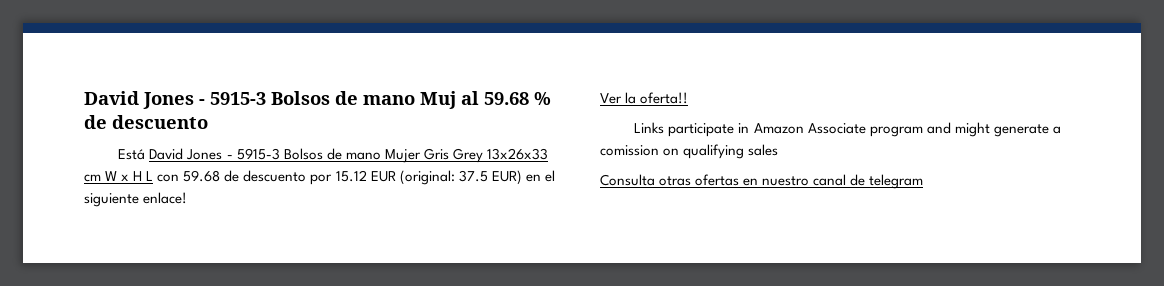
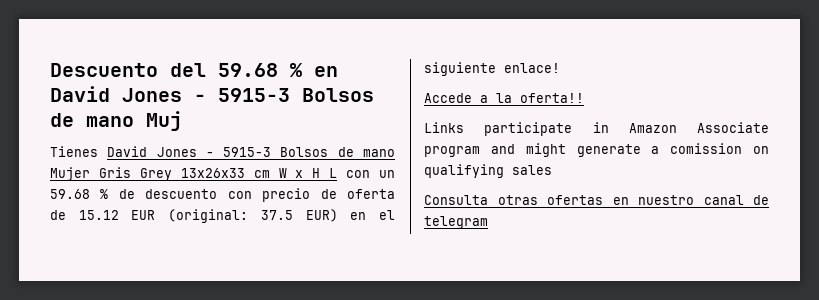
- David Jones - 5915-3 Bolsos de mano Muj al 59.68 % de descuento
- Está David Jones - 5915-3 Bolsos de mano Mujer Gris Grey 13x26x33 cm W x H L con 59.68 de descuento por 15.12 EUR (original: 37.5 EUR) en el siguiente enlace!
+ Descuento del 59.68 % en David Jones - 5915-3 Bolsos de mano Muj
+ Tienes David Jones - 5915-3 Bolsos de mano Mujer Gris Grey 13x26x33 cm W x H L con un 59.68 % de descuento con precio de oferta de 15.12 EUR (original: 37.5 EUR) en el siguiente enlace!
- Ver la oferta!!
+ Accede a la oferta!!

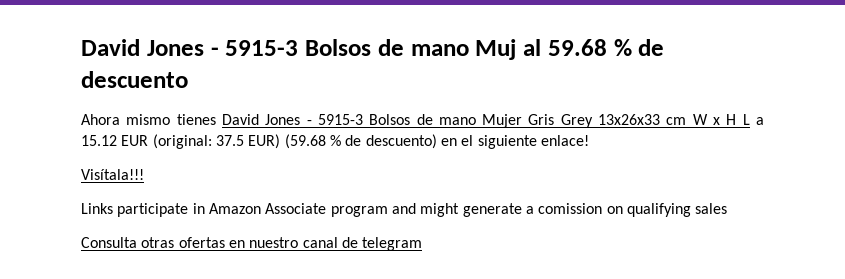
- Descuento del 59.68 % en David Jones - 5915-3 Bolsos de mano Muj
- Tienes David Jones - 5915-3 Bolsos de mano Mujer Gris Grey 13x26x33 cm W x H L con un 59.68 % de descuento con precio de oferta de 15.12 EUR (original: 37.5 EUR) en el siguiente enlace!
+ David Jones - 5915-3 Bolsos de mano Muj al 59.68 % de descuento
+ Ahora mismo tienes David Jones - 5915-3 Bolsos de mano Mujer Gris Grey 13x26x33 cm W x H L a 15.12 EUR (original: 37.5 EUR) (59.68 % de descuento) en el siguiente enlace!
- Accede a la oferta!!
+ Visítala!!!

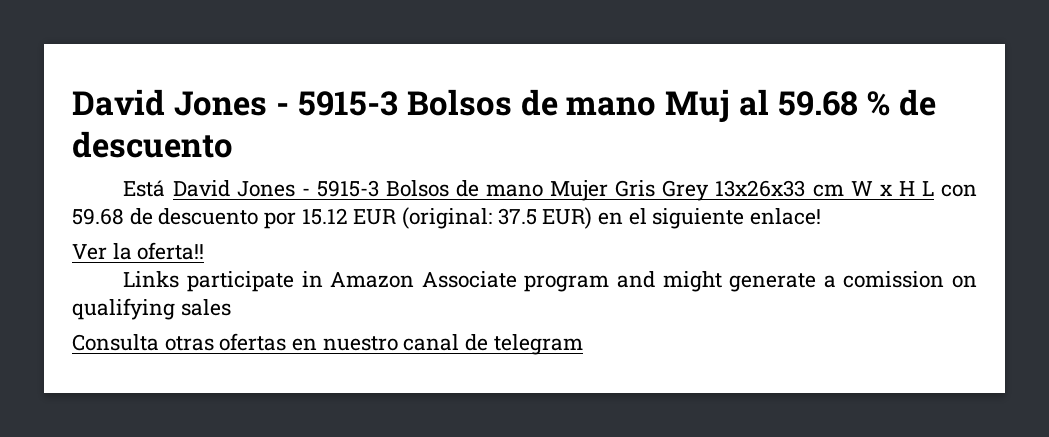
- Ahora mismo tienes David Jones - 5915-3 Bolsos de mano Mujer Gris Grey 13x26x33 cm W x H L a 15.12 EUR (original: 37.5 EUR) (59.68 % de descuento) en el siguiente enlace!
+ Está David Jones - 5915-3 Bolsos de mano Mujer Gris Grey 13x26x33 cm W x H L con 59.68 de descuento por 15.12 EUR (original: 37.5 EUR) en el siguiente enlace!
- Visítala!!!
+ Ver la oferta!!

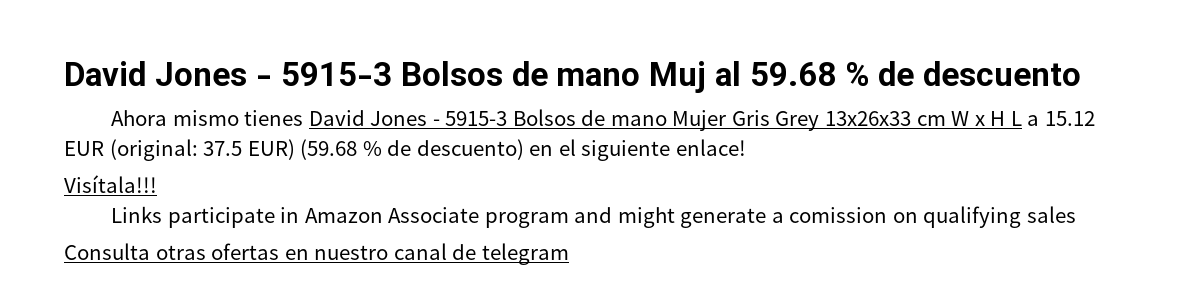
- Está David Jones - 5915-3 Bolsos de mano Mujer Gris Grey 13x26x33 cm W x H L con 59.68 de descuento por 15.12 EUR (original: 37.5 EUR) en el siguiente enlace!
+ Ahora mismo tienes David Jones - 5915-3 Bolsos de mano Mujer Gris Grey 13x26x33 cm W x H L a 15.12 EUR (original: 37.5 EUR) (59.68 % de descuento) en el siguiente enlace!
- Ver la oferta!!
+ Visítala!!!

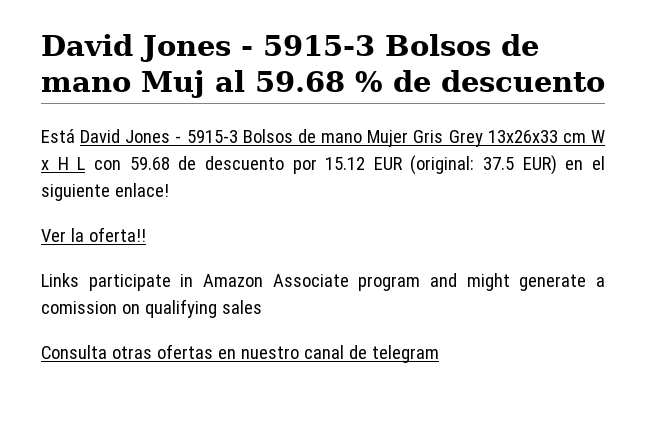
- Ahora mismo tienes David Jones - 5915-3 Bolsos de mano Mujer Gris Grey 13x26x33 cm W x H L a 15.12 EUR (original: 37.5 EUR) (59.68 % de descuento) en el siguiente enlace!
+ Está David Jones - 5915-3 Bolsos de mano Mujer Gris Grey 13x26x33 cm W x H L con 59.68 de descuento por 15.12 EUR (original: 37.5 EUR) en el siguiente enlace!
- Visítala!!!
+ Ver la oferta!!

